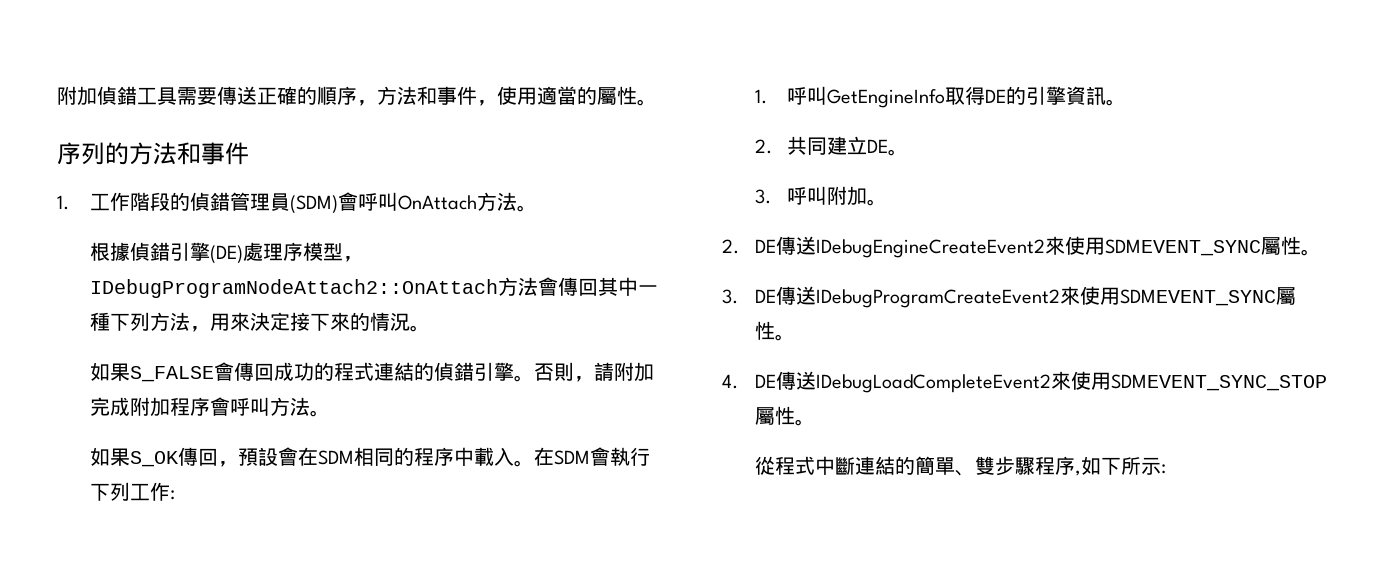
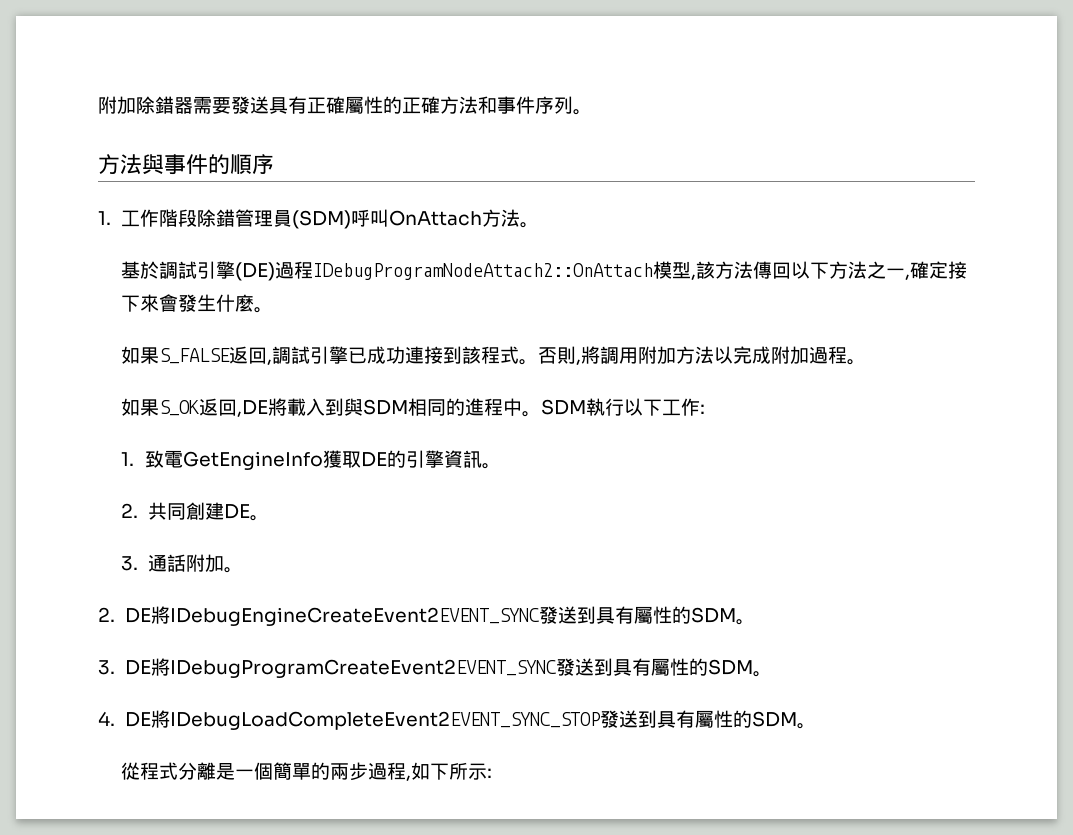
- 附加偵錯工具需要傳送正確的順序，方法和事件，使用適當的屬性。
- 序列的方法和事件
+ 附加除錯器需要發送具有正確屬性的正確方法和事件序列。
+ 方法與事件的順序
- 1.工作階段的偵錯管理員(SDM)會呼叫OnAttach方法。
+ 1.工作階段除錯管理員(SDM)呼叫OnAttach方法。
- 根據偵錯引擎(DE)處理序模型，IDebugProgramNodeAttach2::OnAttach方法會傳回其中一種下列方法，用來決定接下來的情況。
- 如果S_FALSE會傳回成功的程式連結的偵錯引擎。否則，請附加完成附加程序會呼叫方法。
- 如果S_OK傳回，預設會在SDM相同的程序中載入。在SDM會執行下列工作:
+ 基於調試引擎(DE)過程IDebugProgramNodeAttach2::OnAttach模型,該方法傳回以下方法之一,確定接下來會發生什麼。
+ 如果S_FALSE返回,調試引擎已成功連接到該程式。否則,將調用附加方法以完成附加過程。
+ 如果S_OK返回,DE將載入到與SDM相同的進程中。SDM執行以下工作:
- 1.呼叫GetEngineInfo取得DE的引擎資訊。
+ 1.致電GetEngineInfo獲取DE的引擎資訊。
- 2.共同建立DE。
+ 2.共同創建DE。
- 3.呼叫附加。
+ 3.通話附加。
- 2. DE傳送IDebugEngineCreateEvent2來使用SDMEVENT_SYNC屬性。
- 3. DE傳送IDebugProgramCreateEvent2來使用SDMEVENT_SYNC屬性。
- 4. DE傳送IDebugLoadCompleteEvent2來使用SDMEVENT_SYNC_STOP屬性。
- 從程式中斷連結的簡單、雙步驟程序,如下所示:
+ 2. DE將IDebugEngineCreateEvent2EVENT_SYNC發送到具有屬性的SDM。
+ 3. DE將IDebugProgramCreateEvent2EVENT_SYNC發送到具有屬性的SDM。
+ 4. DE將IDebugLoadCompleteEvent2EVENT_SYNC_STOP發送到具有屬性的SDM。
+ 從程式分離是一個簡單的兩步過程,如下所示:

